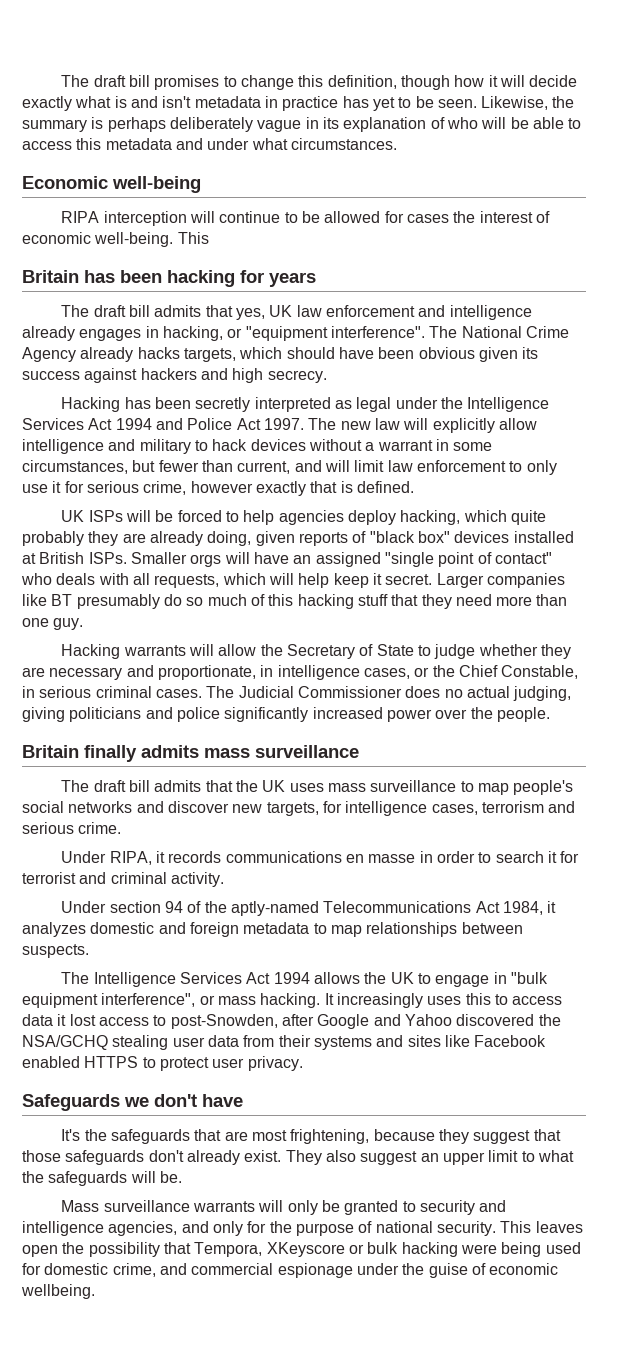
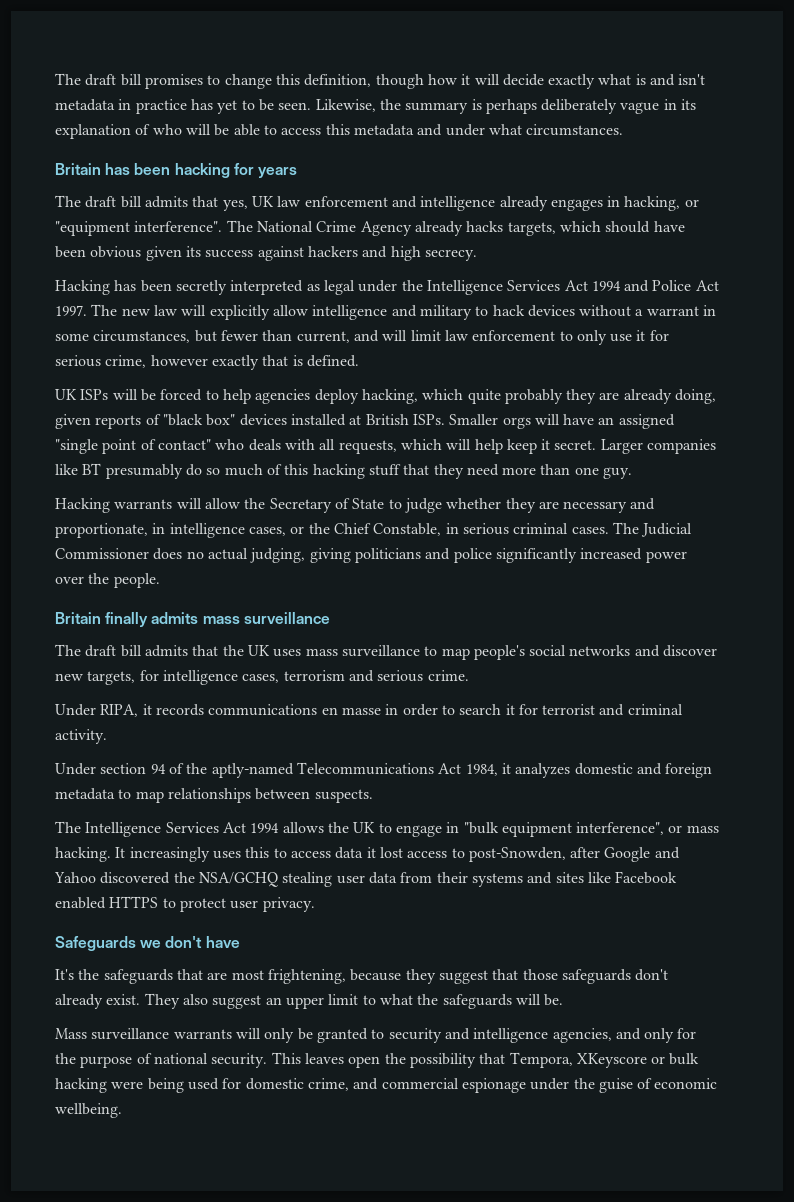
- Economic well-being
- RIPA interception will continue to be allowed for cases the interest of economic well-being. This

